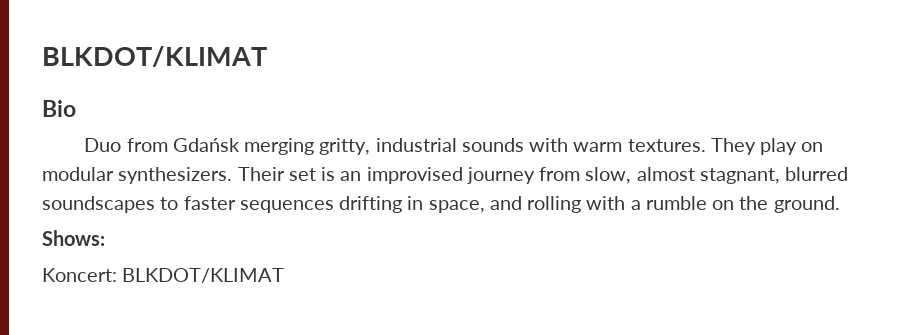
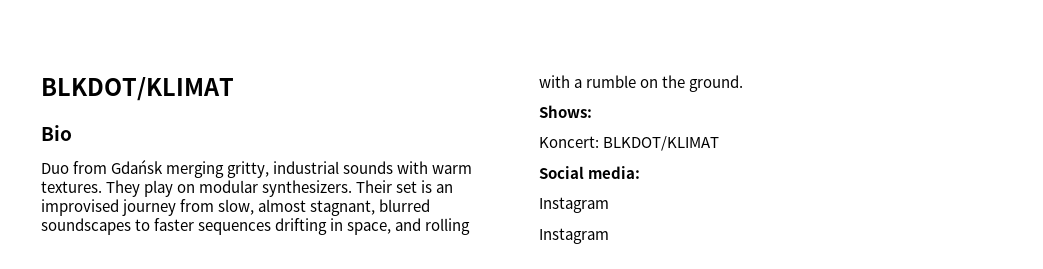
+ Social media:
+ Instagram
+ Instagram

